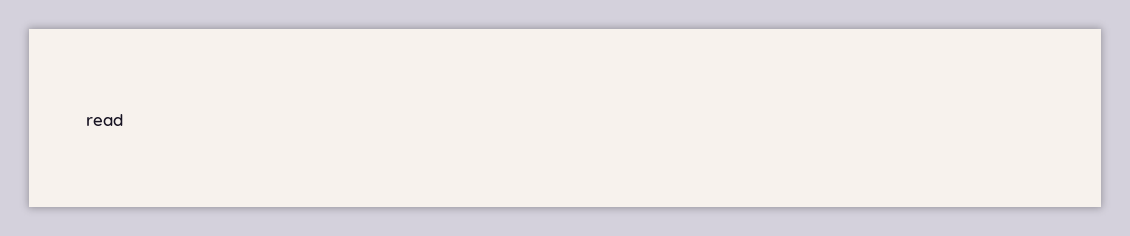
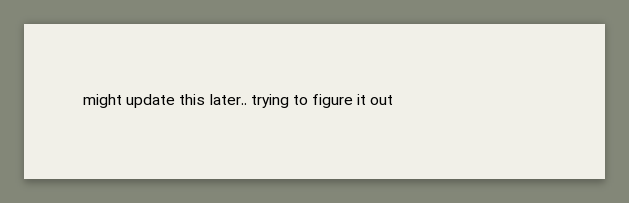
- read
+ might update this later.. trying to figure it out

